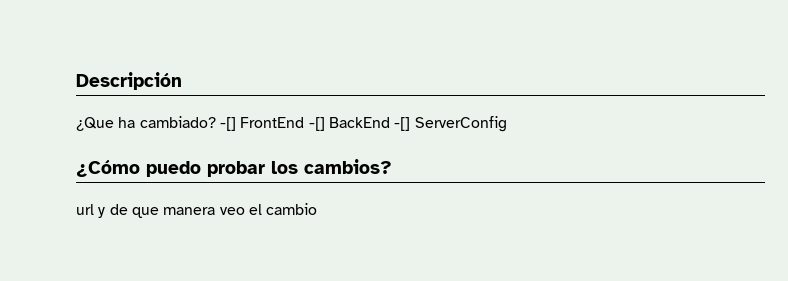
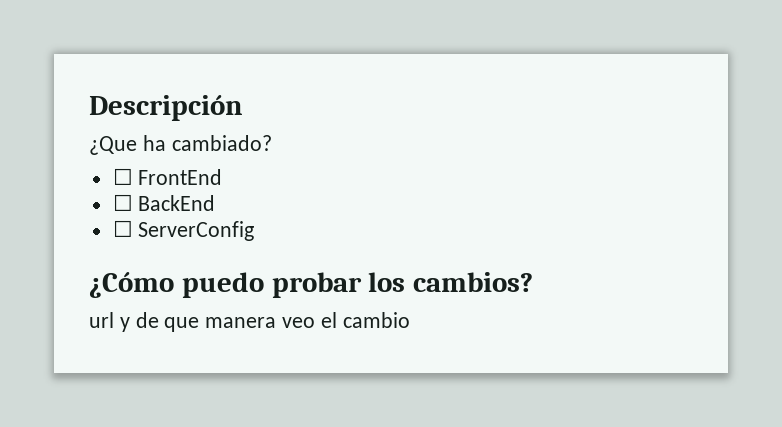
- ¿Que ha cambiado? -[] FrontEnd -[] BackEnd -[] ServerConfig
+ ¿Que ha cambiado?
+ ☐ FrontEnd
+ ☐ BackEnd
+ ☐ ServerConfig

